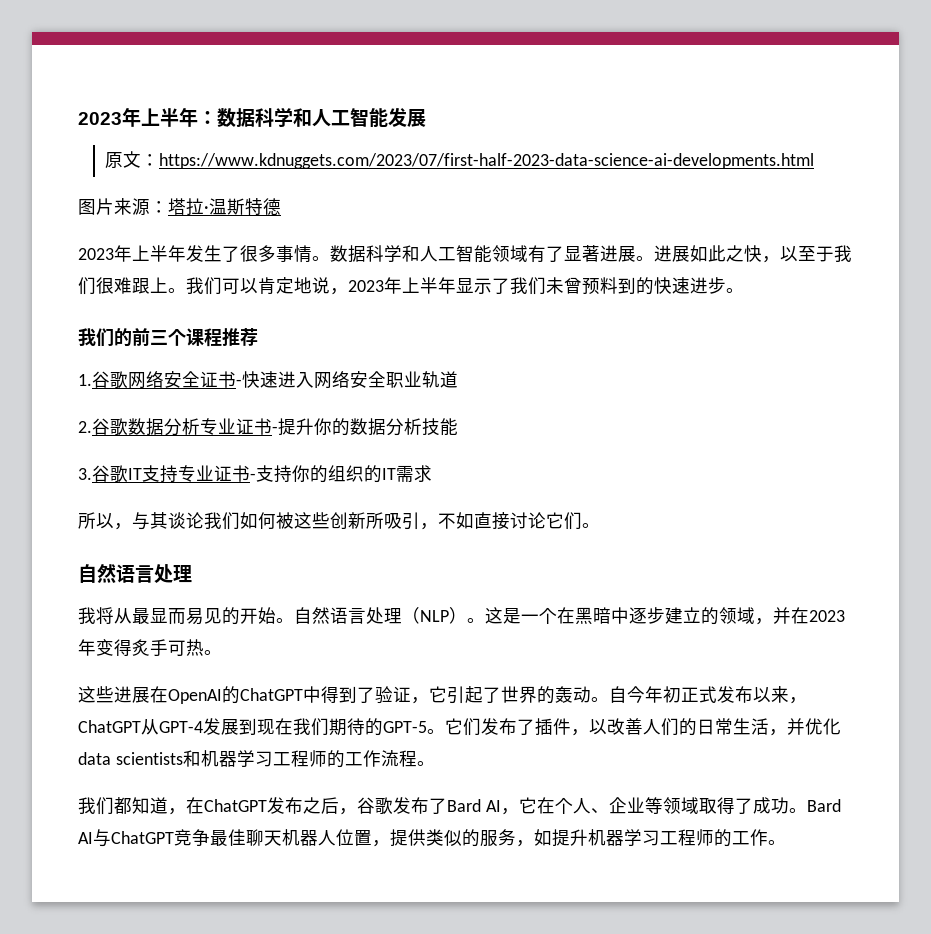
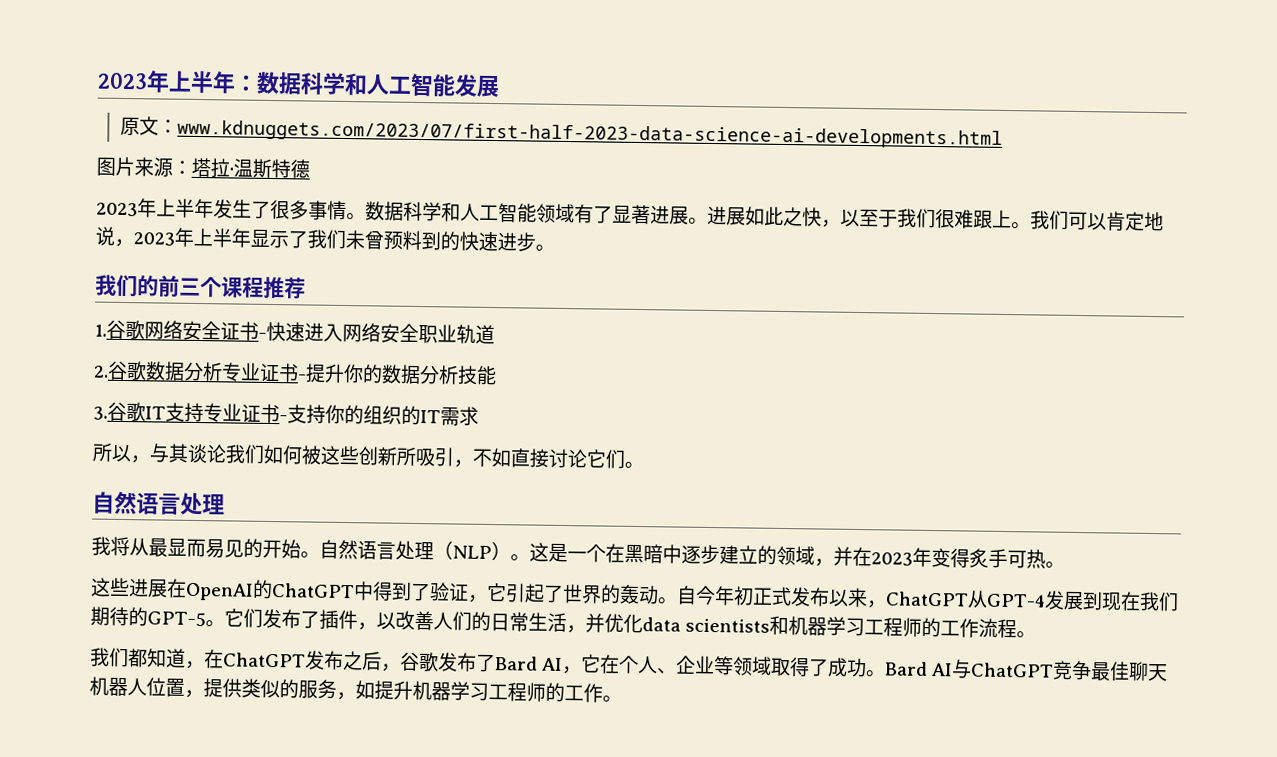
- 原文：https://www.kdnuggets.com/2023/07/first-half-2023-data-science-ai-developments.html
+ 原文：www.kdnuggets.com/2023/07/first-half-2023-data-science-ai-developments.html

